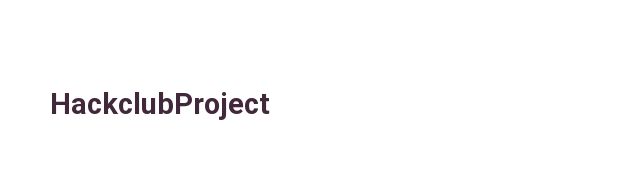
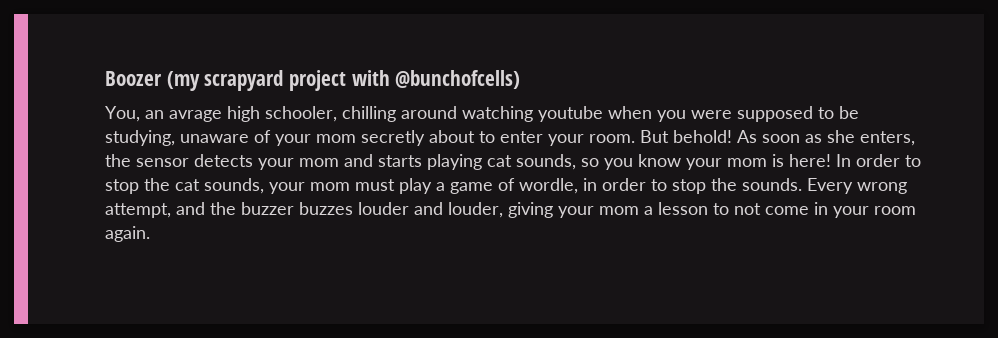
- HackclubProject
+ Boozer (my scrapyard project with @bunchofcells)
+ You, an avrage high schooler, chilling around watching youtube when you were supposed to be studying, unaware of your mom secretly about to enter your room. But behold! As soon as she enters, the sensor detects your mom and starts playing cat sounds, so you know your mom is here! In order to stop the cat sounds, your mom must play a game of wordle, in order to stop the sounds. Every wrong attempt, and the buzzer buzzes louder and louder, giving your mom a lesson to not come in your room again.

